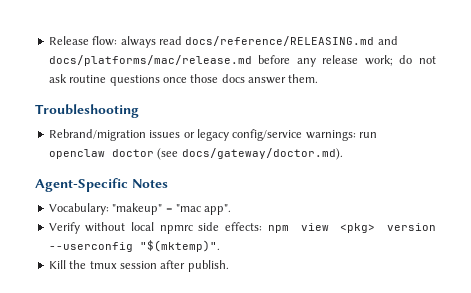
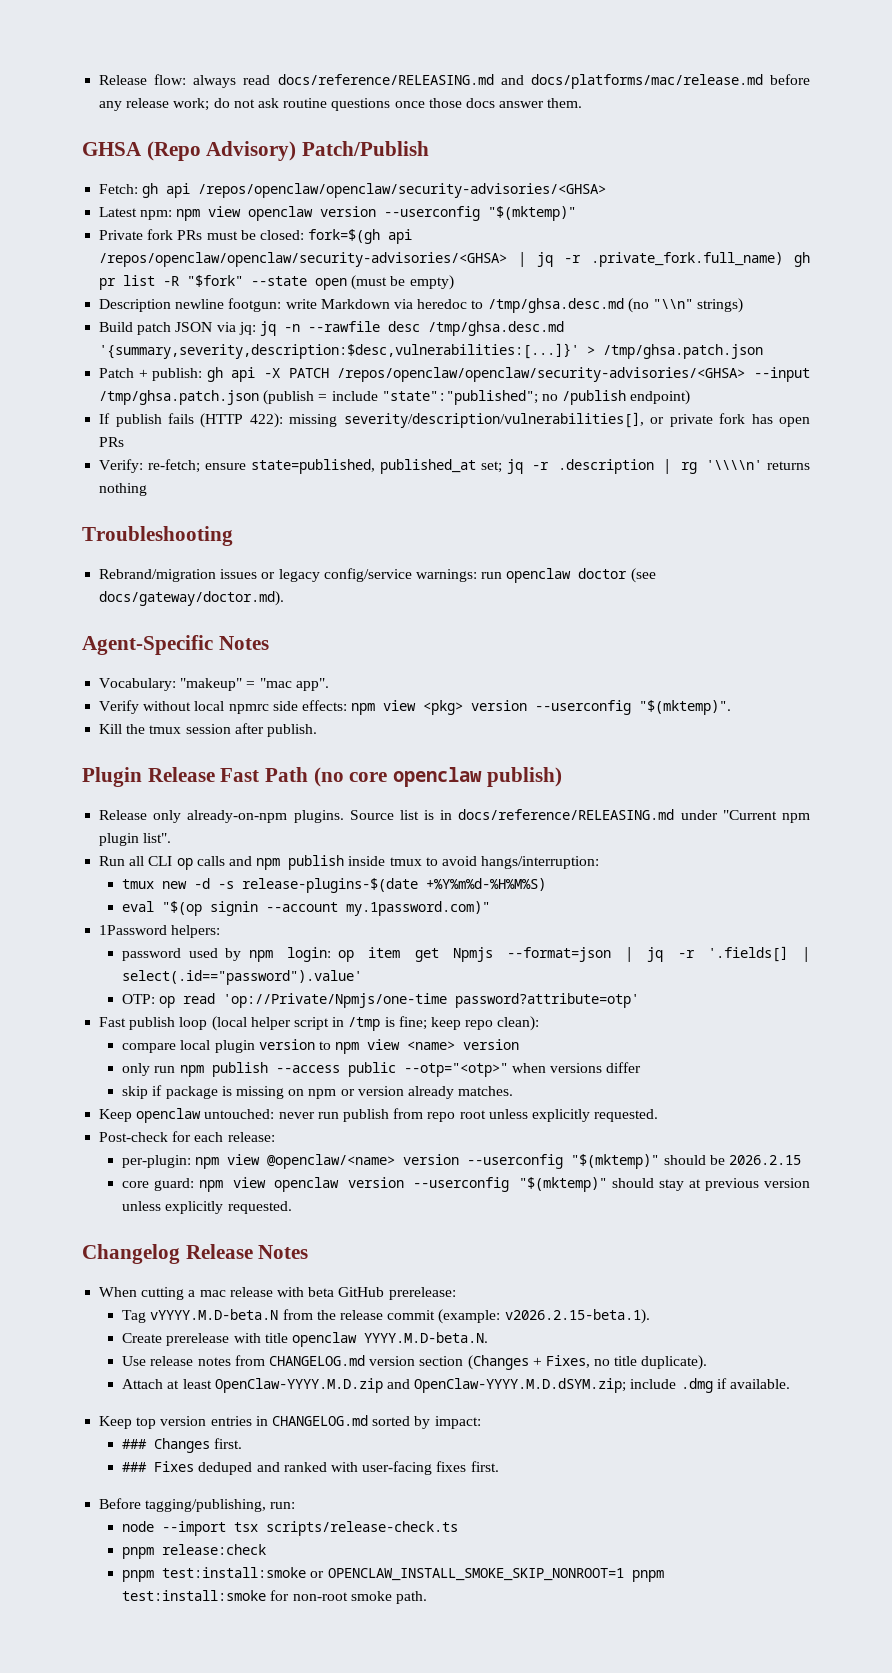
+ GHSA (Repo Advisory) Patch/Publish
+ Fetch: gh api /repos/openclaw/openclaw/security-advisories/<GHSA>
+ Latest npm: npm view openclaw version --userconfig "$(mktemp)"
+ Private fork PRs must be closed: fork=$(gh api /repos/openclaw/openclaw/security-advisories/<GHSA> | jq -r .private_fork.full_name) gh pr list -R "$fork" --state open (must be empty)
+ Description newline footgun: write Markdown via heredoc to /tmp/ghsa.desc.md (no "\\n" strings)
+ Build patch JSON via jq: jq -n --rawfile desc /tmp/ghsa.desc.md '{summary,severity,description:$desc,vulnerabilities:[...]}' > /tmp/ghsa.patch.json
+ Patch + publish: gh api -X PATCH /repos/openclaw/openclaw/security-advisories/<GHSA> --input /tmp/ghsa.patch.json (publish = include "state":"published"; no /publish endpoint)
+ If publish fails (HTTP 422): missing severity/description/vulnerabilities[], or private fork has open PRs
+ Verify: re-fetch; ensure state=published, published_at set; jq -r .description | rg '\\\\n' returns nothing
+ Plugin Release Fast Path (no core openclaw publish)
+ Release only already-on-npm plugins. Source list is in docs/reference/RELEASING.md under "Current npm plugin list".
+ Run all CLI op calls and npm publish inside tmux to avoid hangs/interruption:
+ tmux new -d -s release-plugins-$(date +%Y%m%d-%H%M%S)
+ eval "$(op signin --account my.1password.com)"
+ 1Password helpers:
+ password used by npm login: op item get Npmjs --format=json | jq -r '.fields[] | select(.id=="password").value'
+ OTP: op read 'op://Private/Npmjs/one-time password?attribute=otp'
+ Fast publish loop (local helper script in /tmp is fine; keep repo clean):
+ compare local plugin version to npm view <name> version
+ only run npm publish --access public --otp="<otp>" when versions differ
+ skip if package is missing on npm or version already matches.
+ Keep openclaw untouched: never run publish from repo root unless explicitly requested.
+ Post-check for each release:
+ per-plugin: npm view @openclaw/<name> version --userconfig "$(mktemp)" should be 2026.2.15
+ core guard: npm view openclaw version --userconfig "$(mktemp)" should stay at previous version unless explicitly requested.
+ Changelog Release Notes
+ When cutting a mac release with beta GitHub prerelease:
+ Tag vYYYY.M.D-beta.N from the release commit (example: v2026.2.15-beta.1).
+ Create prerelease with title openclaw YYYY.M.D-beta.N.
+ Use release notes from CHANGELOG.md version section (Changes + Fixes, no title duplicate).
+ Attach at least OpenClaw-YYYY.M.D.zip and OpenClaw-YYYY.M.D.dSYM.zip; include .dmg if available.
+ Keep top version entries in CHANGELOG.md sorted by impact:
+ ### Changes first.
+ ### Fixes deduped and ranked with user-facing fixes first.
+ Before tagging/publishing, run:
+ node --import tsx scripts/release-check.ts
+ pnpm release:check
+ pnpm test:install:smoke or OPENCLAW_INSTALL_SMOKE_SKIP_NONROOT=1 pnpm test:install:smoke for non-root smoke path.

